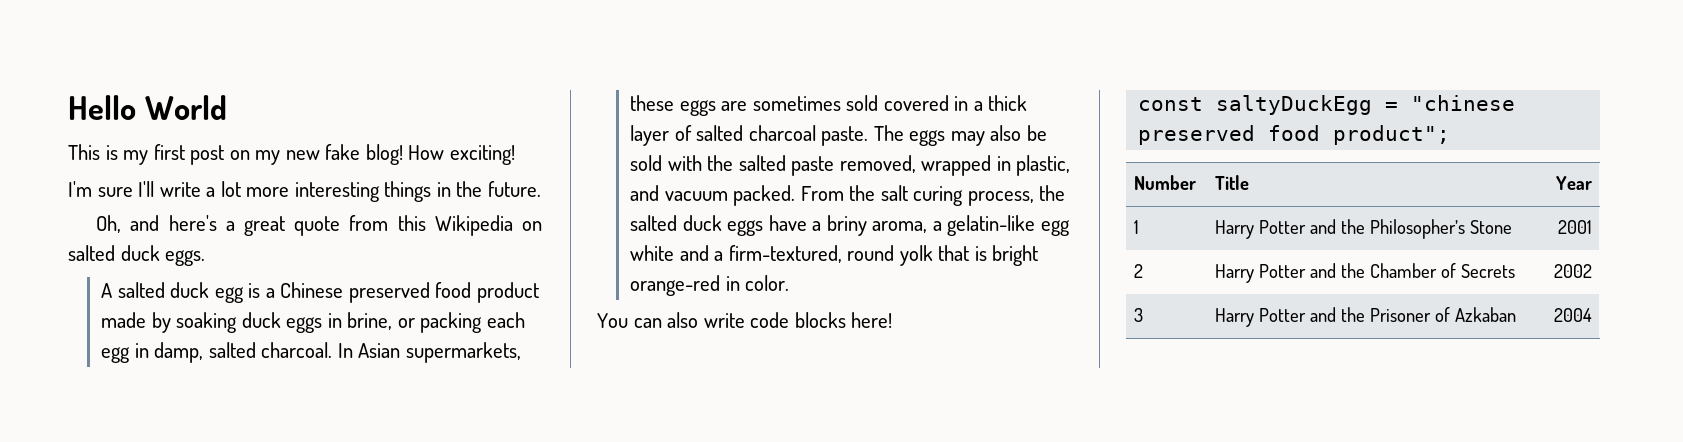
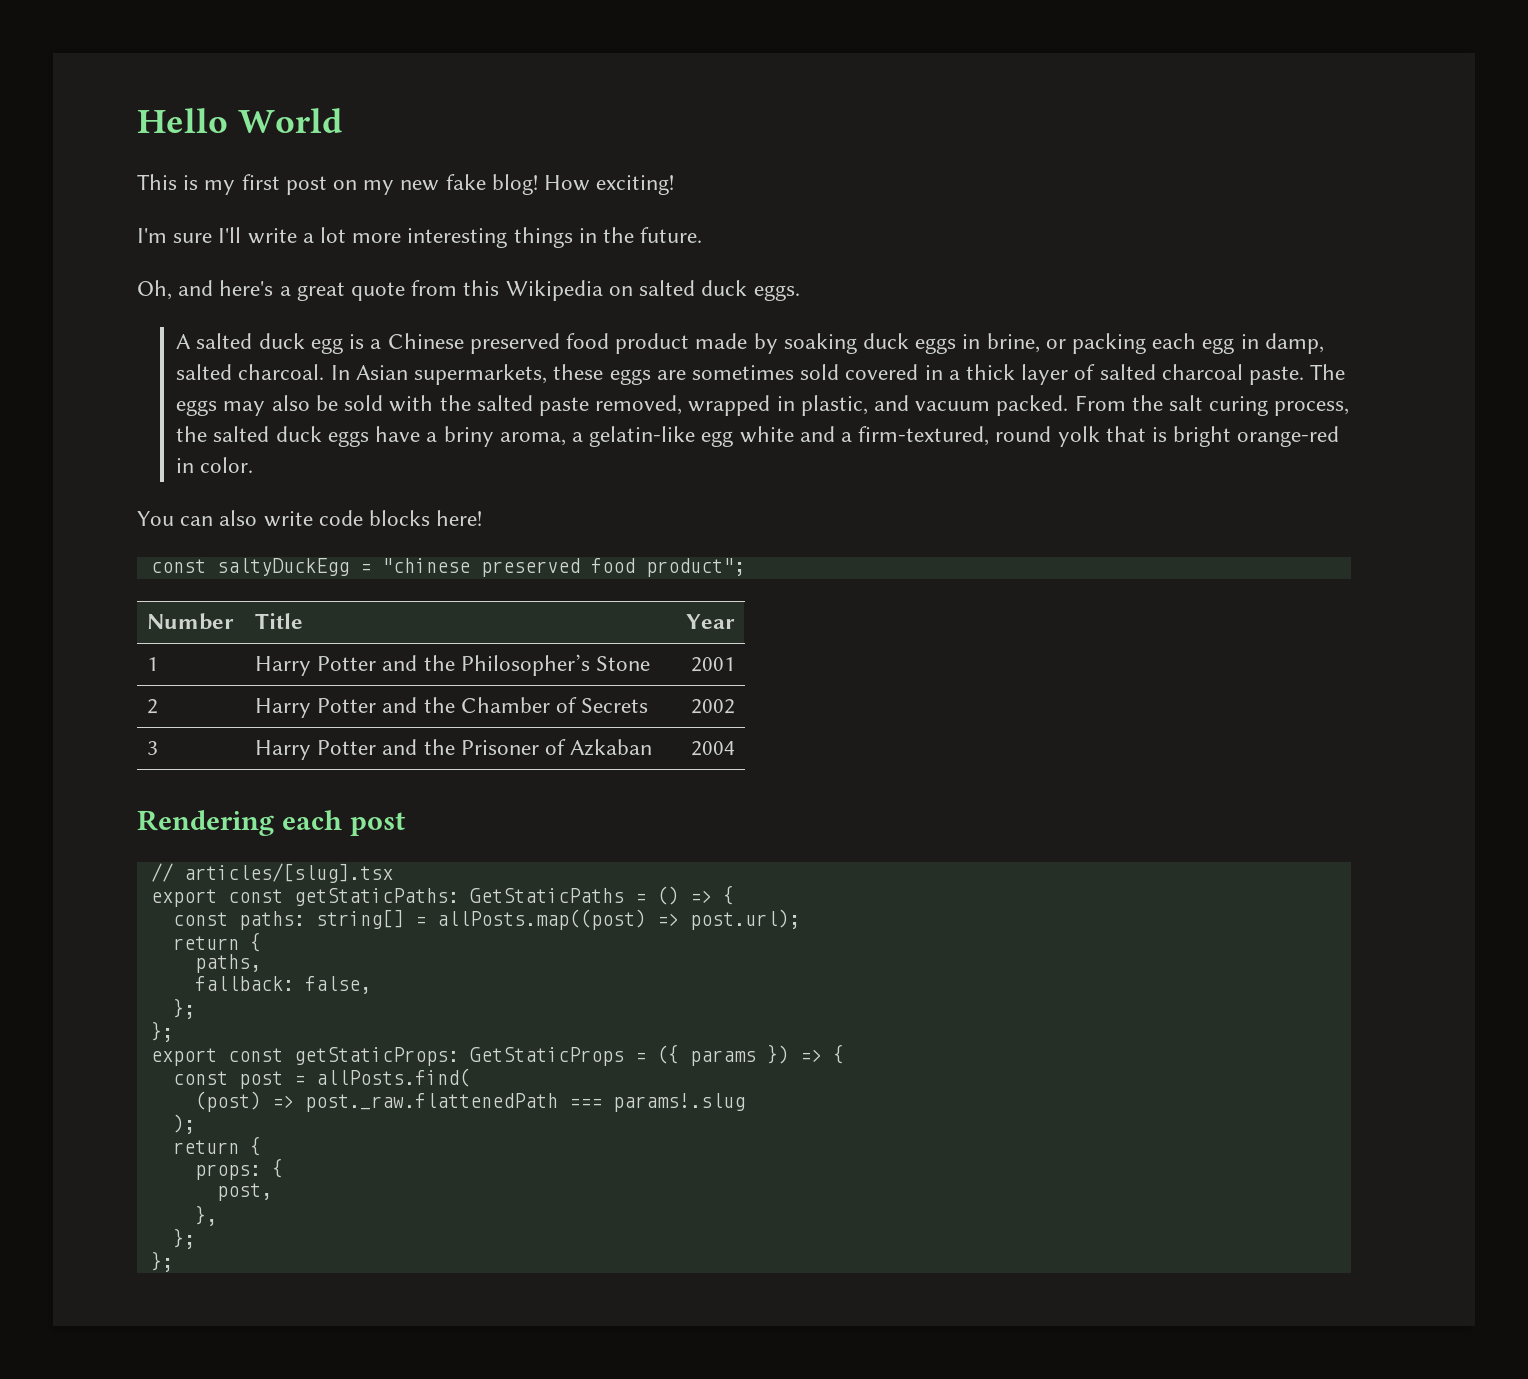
+ Rendering each post
+ // articles/[slug].tsx
+ export const getStaticPaths: GetStaticPaths = () => {
+ const paths: string[] = allPosts.map((post) => post.url);
+ return {
+ paths,
+ fallback: false,
+ };
+ };
+ export const getStaticProps: GetStaticProps = ({ params }) => {
+ const post = allPosts.find(
+ (post) => post._raw.flattenedPath === params!.slug
+ );
+ return {
+ props: {
+ post,
+ },
+ };
+ };

